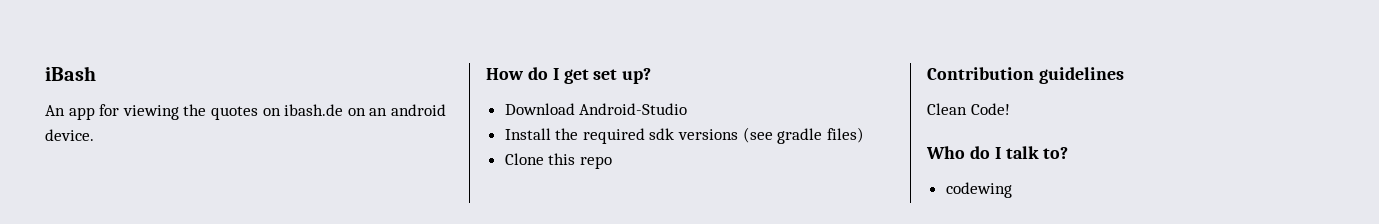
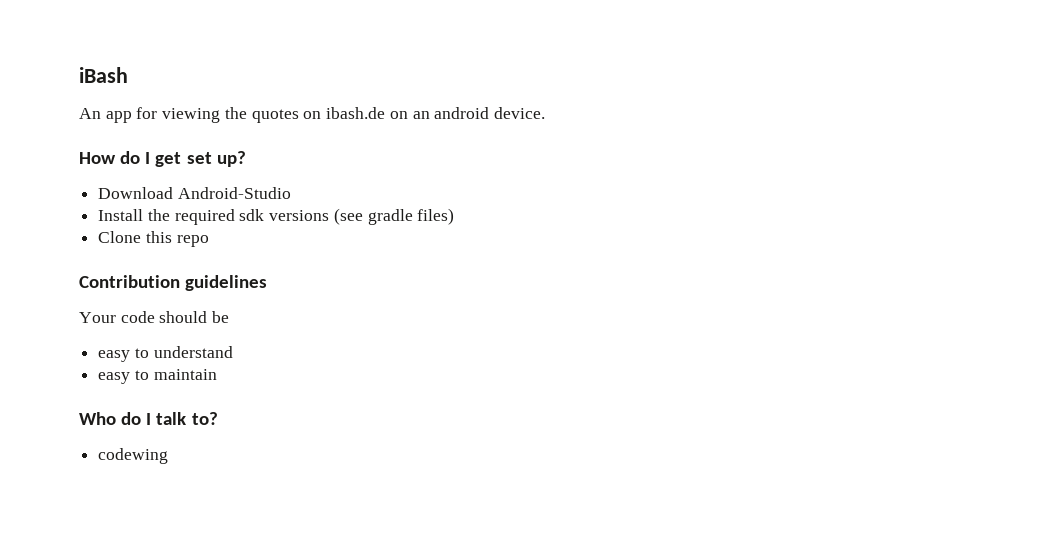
- Clean Code!
+ Your code should be
+ easy to understand
+ easy to maintain

